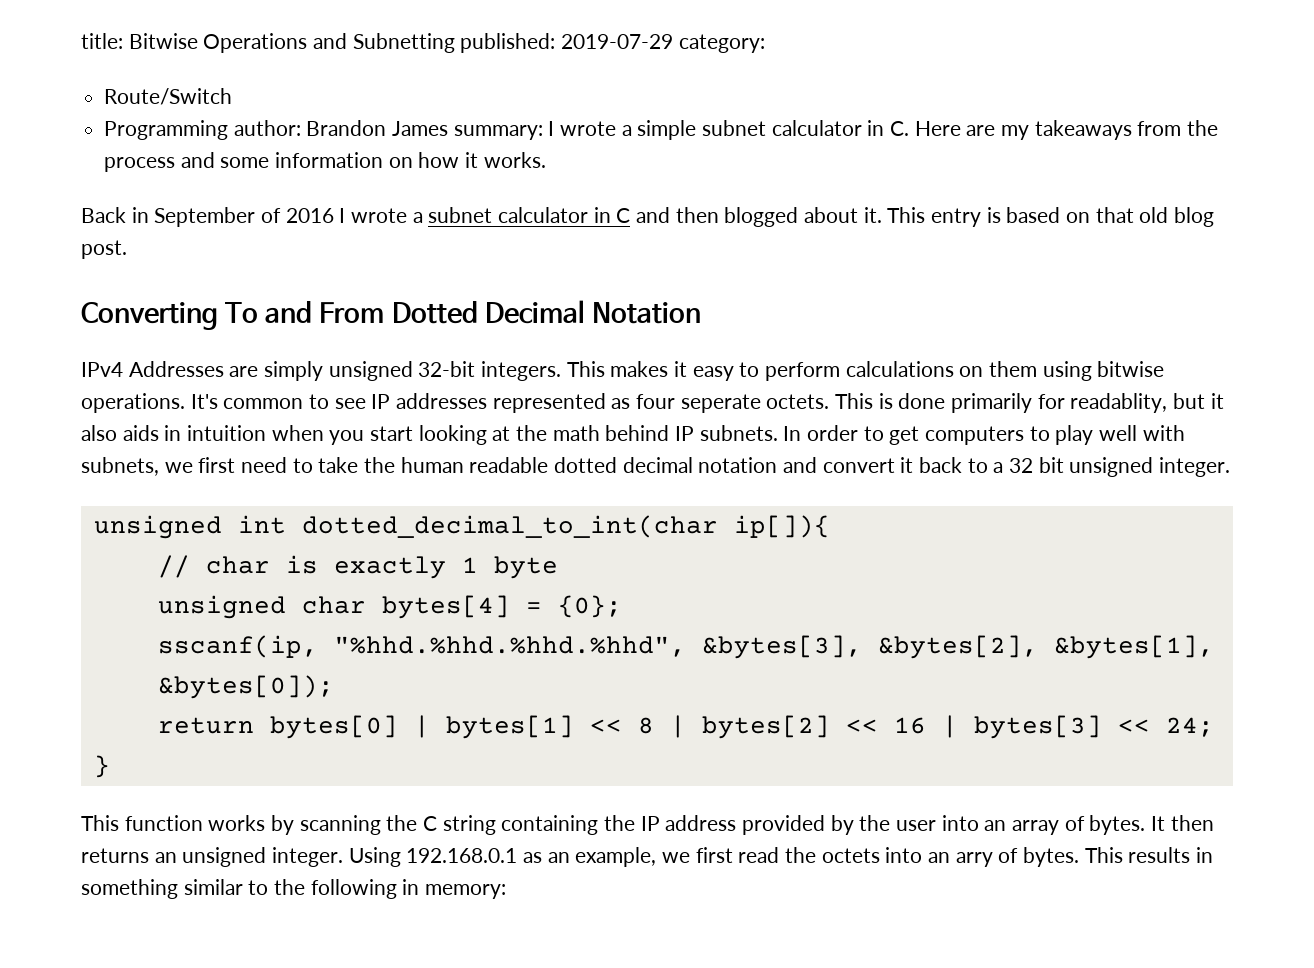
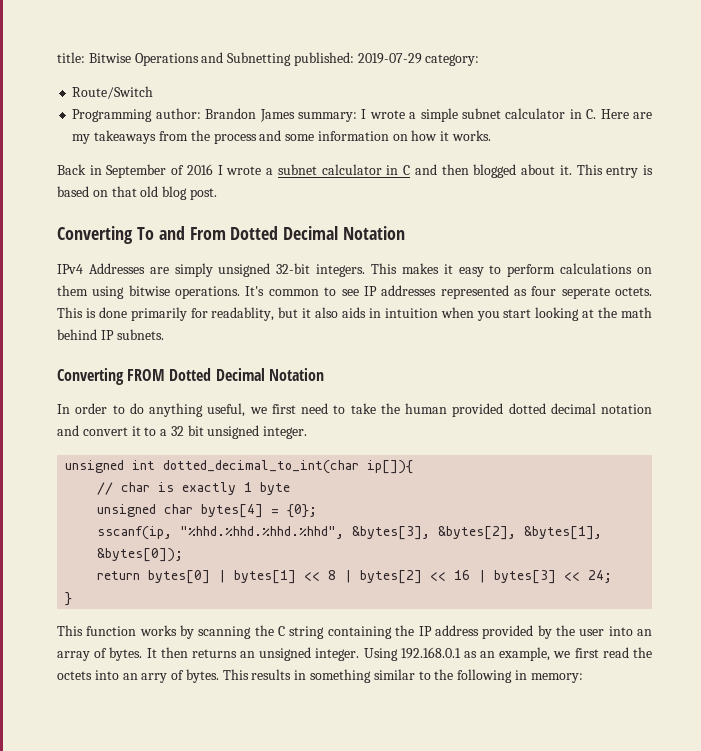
- This is done primarily for readablity, but it also aids in intuition when you start looking at the math behind IP subnets. In order to get computers to play well with subnets, we first need to take the human readable dotted decimal notation and convert it back to a 32 bit unsigned integer.
+ This is done primarily for readablity, but it also aids in intuition when you start looking at the math behind IP subnets.
+ Converting FROM Dotted Decimal Notation
+ In order to do anything useful, we first need to take the human provided dotted decimal notation and convert it to a 32 bit unsigned integer.

